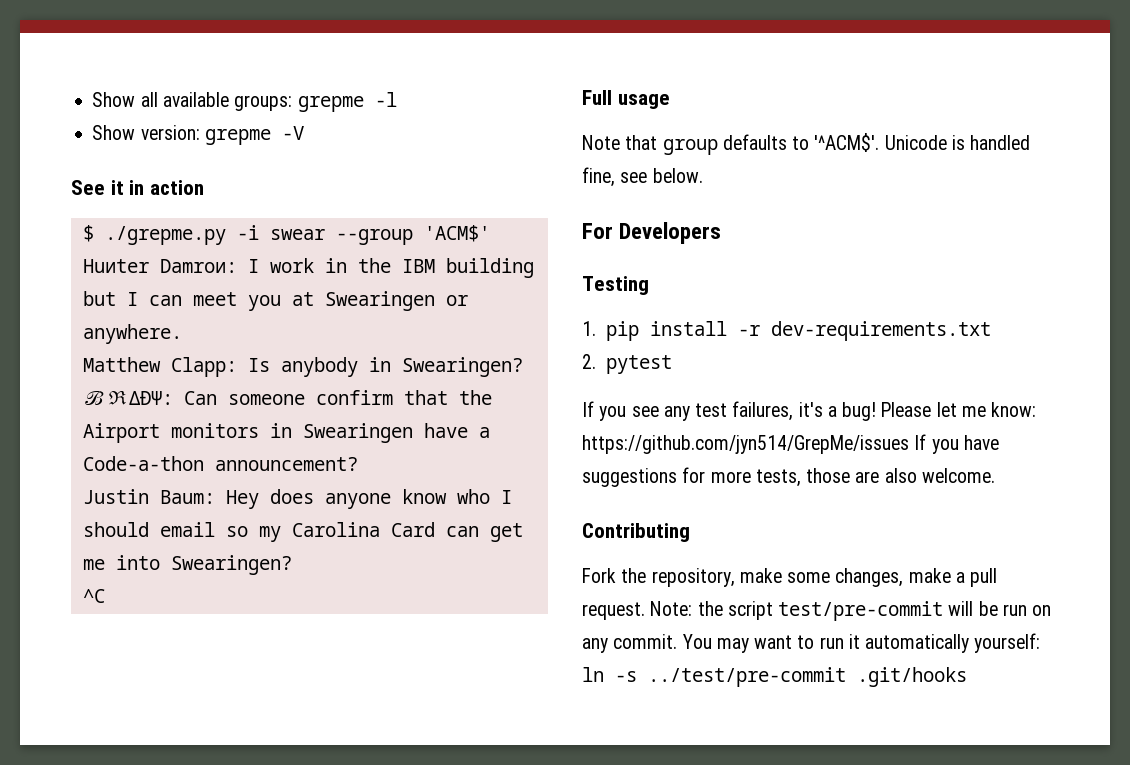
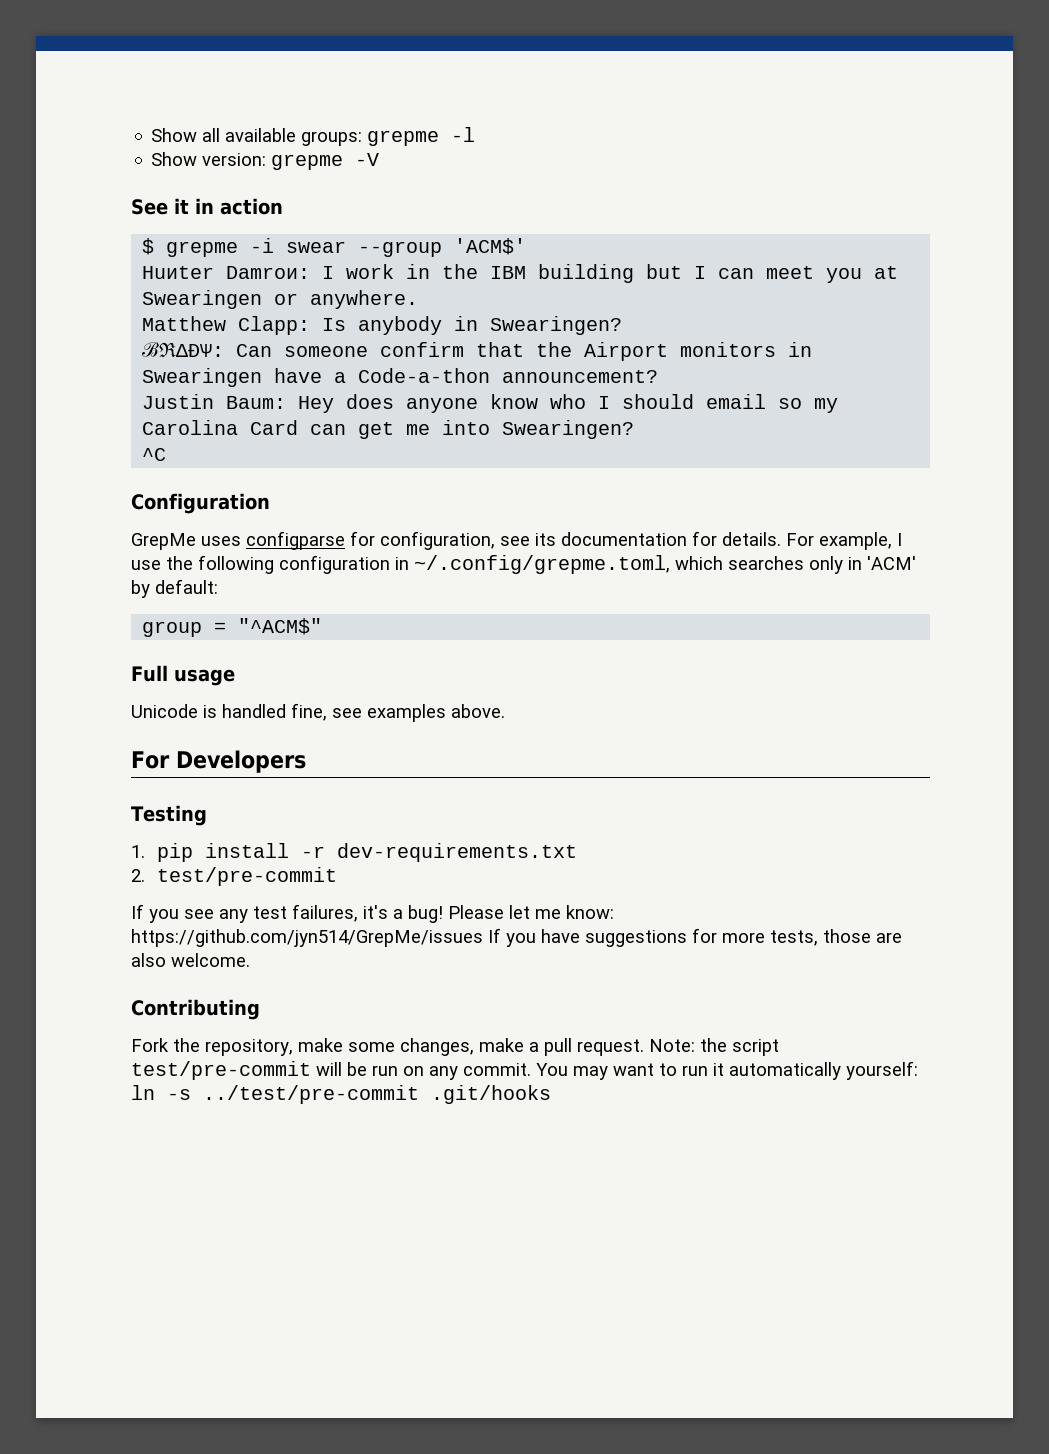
- $ ./grepme.py -i swear --group 'ACM$'
+ $ grepme -i swear --group 'ACM$'
+ Configuration
+ GrepMe uses configparse for configuration, see its documentation for details. For example, I use the following configuration in ~/.config/grepme.toml, which searches only in 'ACM' by default:
+ group = "^ACM$"
  Full usage
- Note that group defaults to '^ACM$'. Unicode is handled fine, see below.
+ Unicode is handled fine, see examples above.
- 2. pytest
+ 2. test/pre-commit

